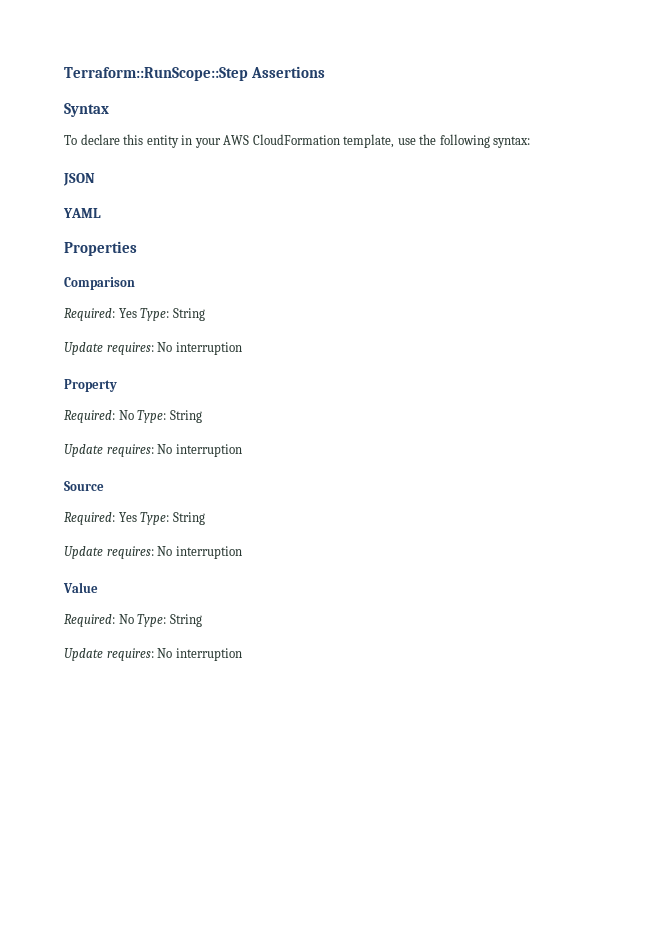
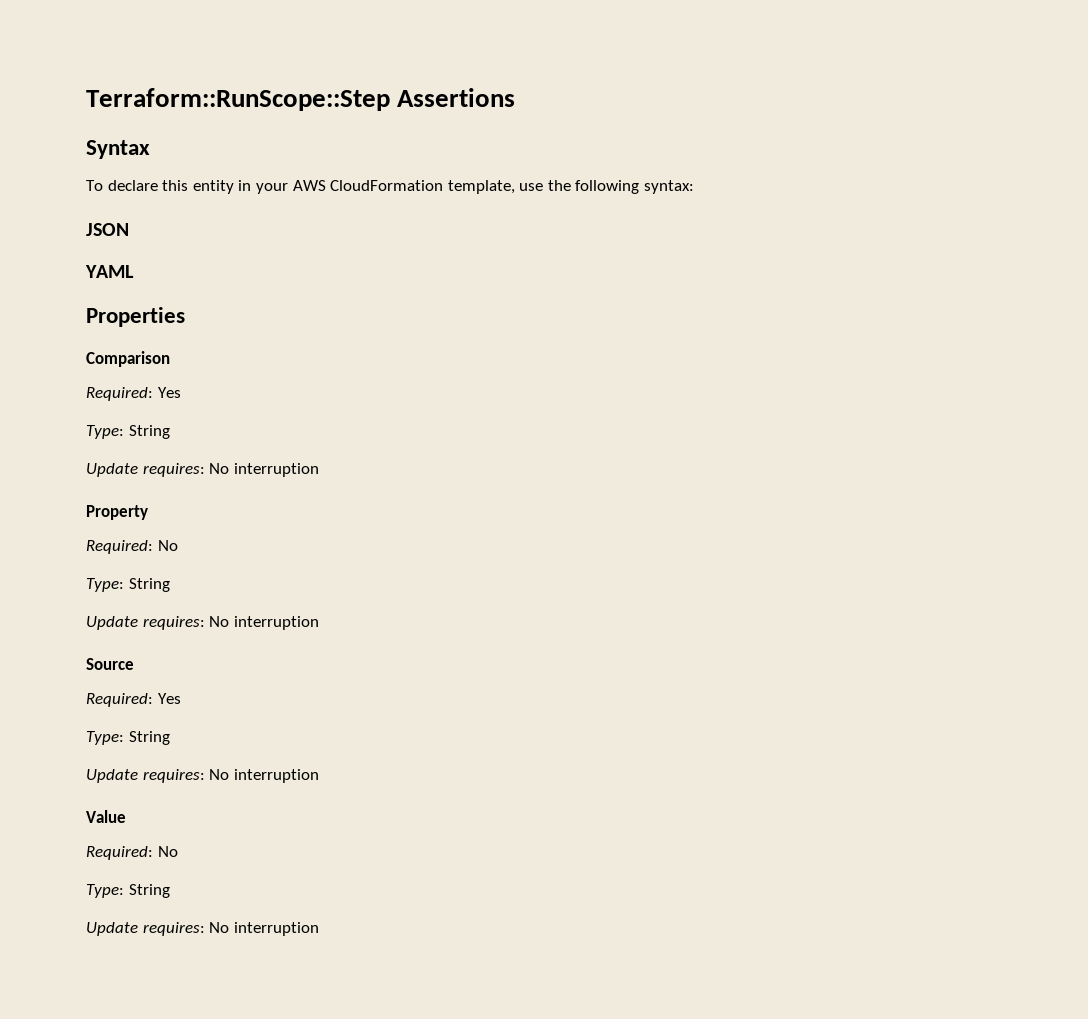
  Comparison
- Required: Yes Type: String
+ Required: Yes
+ Type: String
  Property
- Required: No Type: String
+ Required: No
+ Type: String
  Source
- Required: Yes Type: String
+ Required: Yes
+ Type: String
  Value
- Required: No Type: String
+ Required: No
+ Type: String

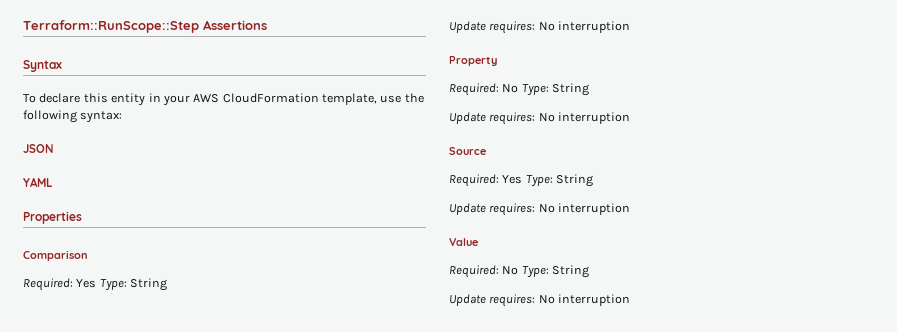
  Comparison
- Required: Yes
- Type: String
+ Required: Yes Type: String
  Property
- Required: No
- Type: String
+ Required: No Type: String
  Source
- Required: Yes
- Type: String
+ Required: Yes Type: String
  Value
- Required: No
- Type: String
+ Required: No Type: String

